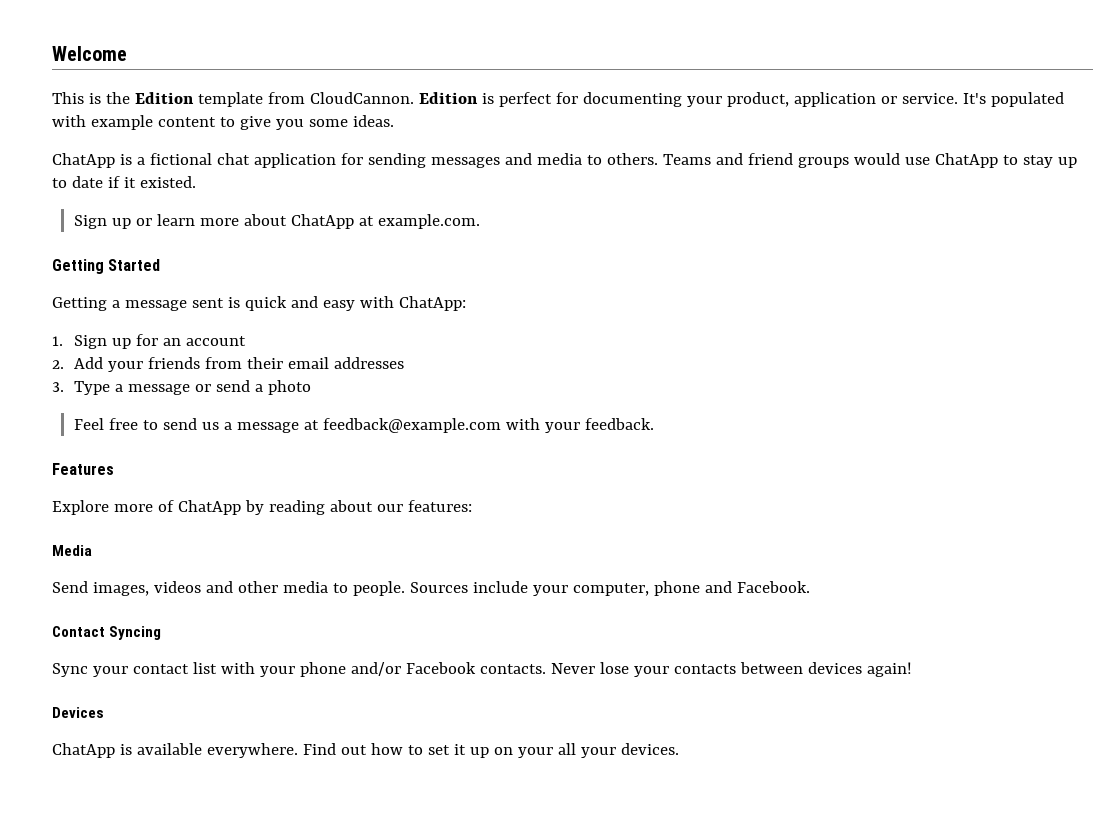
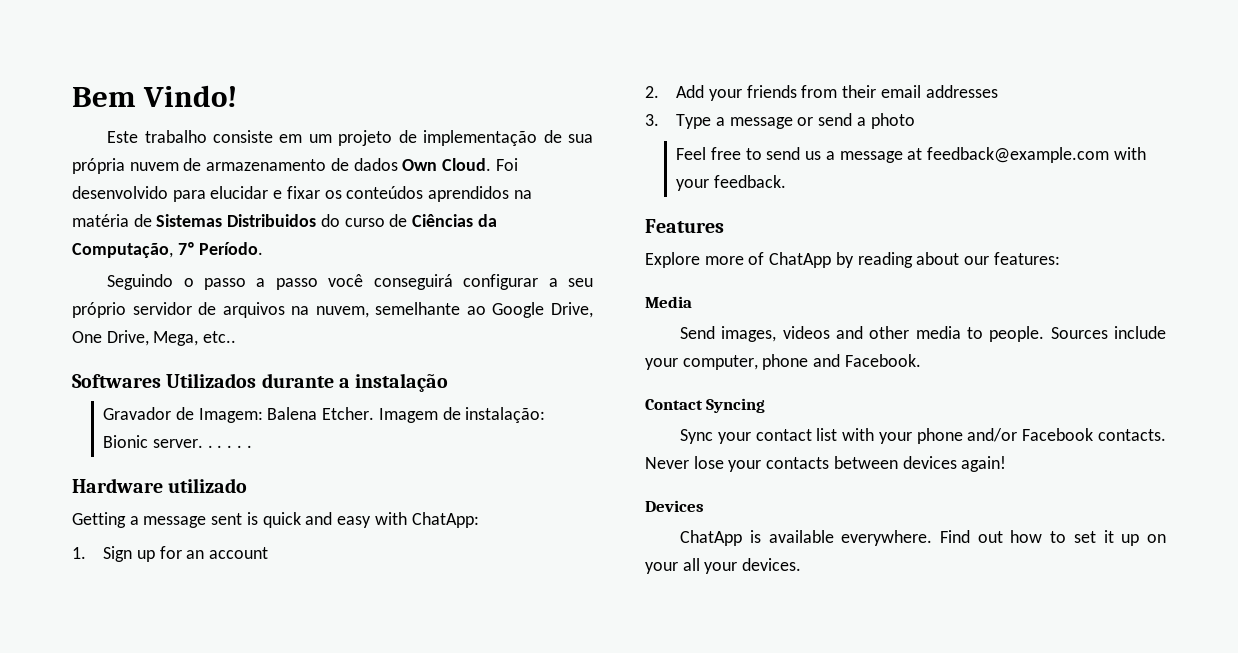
- Welcome
- This is the Edition template from CloudCannon. Edition is perfect for documenting your product, application or service. It's populated with example content to give you some ideas.
- ChatApp is a fictional chat application for sending messages and media to others. Teams and friend groups would use ChatApp to stay up to date if it existed.
- Sign up or learn more about ChatApp at example.com.
- Getting Started
+ Bem Vindo!
+ Este trabalho consiste em um projeto de implementação de sua própria nuvem de armazenamento de dados Own Cloud. Foi desenvolvido para elucidar e fixar os conteúdos aprendidos na matéria de Sistemas Distribuidos do curso de Ciências da Computação, 7º Período.
+ Seguindo o passo a passo você conseguirá configurar a seu próprio servidor de arquivos na nuvem, semelhante ao Google Drive, One Drive, Mega, etc..
+ Softwares Utilizados durante a instalação
+ Gravador de Imagem: Balena Etcher. Imagem de instalação: Bionic server. . . . . .
+ Hardware utilizado

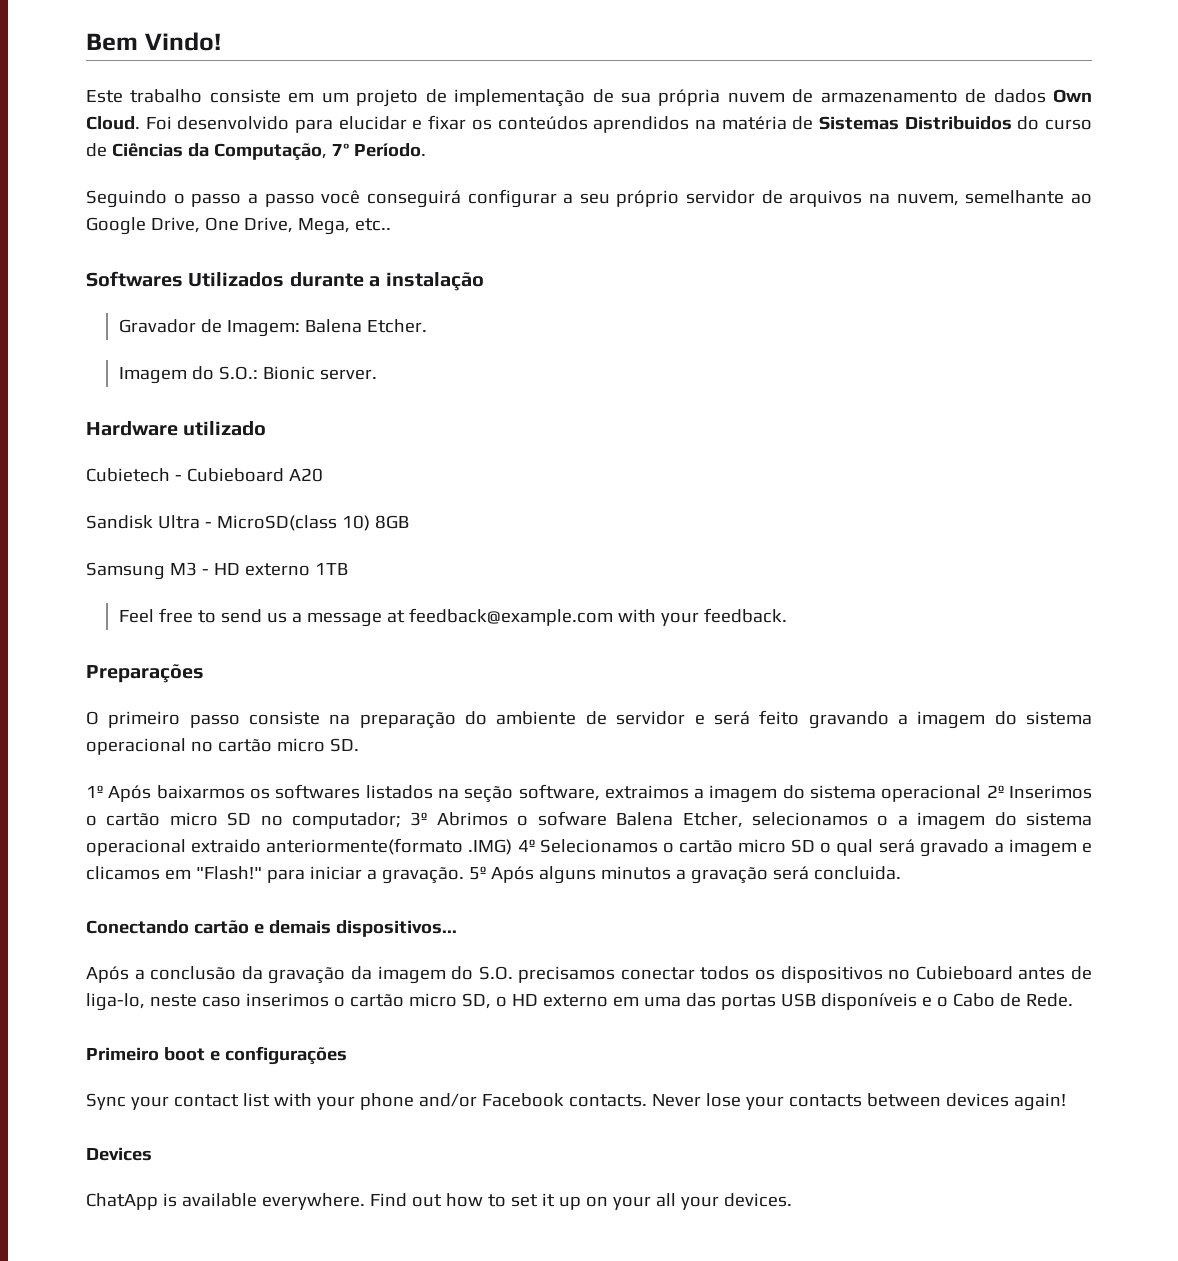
- Gravador de Imagem: Balena Etcher. Imagem de instalação: Bionic server. . . . . .
+ Gravador de Imagem: Balena Etcher.
+ Imagem do S.O.: Bionic server.
  Hardware utilizado
- Getting a message sent is quick and easy with ChatApp:
- 1. Sign up for an account
- 2. Add your friends from their email addresses
- 3. Type a message or send a photo
+ Cubietech - Cubieboard A20
+ Sandisk Ultra - MicroSD(class 10) 8GB
+ Samsung M3 - HD externo 1TB
- Features
- Explore more of ChatApp by reading about our features:
- Media
- Send images, videos and other media to people. Sources include your computer, phone and Facebook.
- Contact Syncing
+ Preparações
+ O primeiro passo consiste na preparação do ambiente de servidor e será feito gravando a imagem do sistema operacional no cartão micro SD.
+ 1º Após baixarmos os softwares listados na seção software, extraimos a imagem do sistema operacional 2º Inserimos o cartão micro SD no computador; 3º Abrimos o sofware Balena Etcher, selecionamos o a imagem do sistema operacional extraido anteriormente(formato .IMG) 4º Selecionamos o cartão micro SD o qual será gravado a imagem e clicamos em "Flash!" para iniciar a gravação. 5º Após alguns minutos a gravação será concluida.
+ Conectando cartão e demais dispositivos...
+ Após a conclusão da gravação da imagem do S.O. precisamos conectar todos os dispositivos no Cubieboard antes de liga-lo, neste caso inserimos o cartão micro SD, o HD externo em uma das portas USB disponíveis e o Cabo de Rede.
+ Primeiro boot e configurações

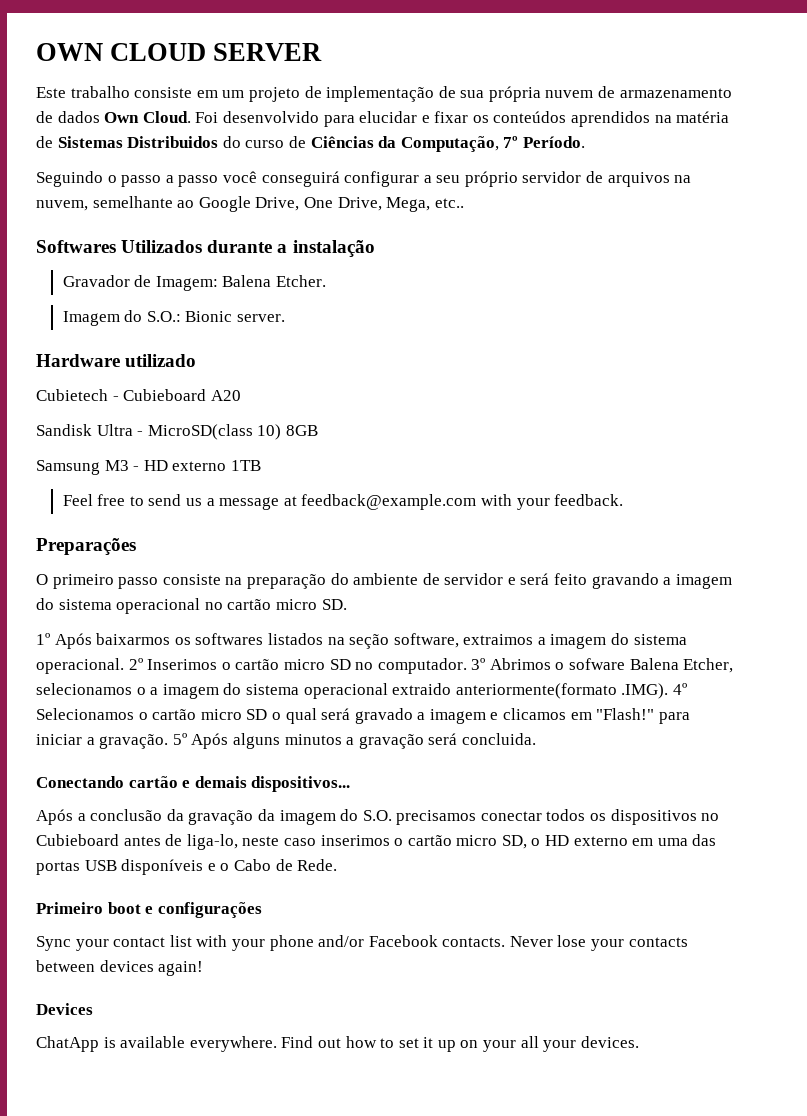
- Bem Vindo!
+ OWN CLOUD SERVER
- 1º Após baixarmos os softwares listados na seção software, extraimos a imagem do sistema operacional 2º Inserimos o cartão micro SD no computador; 3º Abrimos o sofware Balena Etcher, selecionamos o a imagem do sistema operacional extraido anteriormente(formato .IMG) 4º Selecionamos o cartão micro SD o qual será gravado a imagem e clicamos em "Flash!" para iniciar a gravação.
+ 1º Após baixarmos os softwares listados na seção software, extraimos a imagem do sistema operacional. 2º Inserimos o cartão micro SD no computador. 3º Abrimos o sofware Balena Etcher, selecionamos o a imagem do sistema operacional extraido anteriormente(formato .IMG). 4º Selecionamos o cartão micro SD o qual será gravado a imagem e clicamos em "Flash!" para iniciar a gravação.

